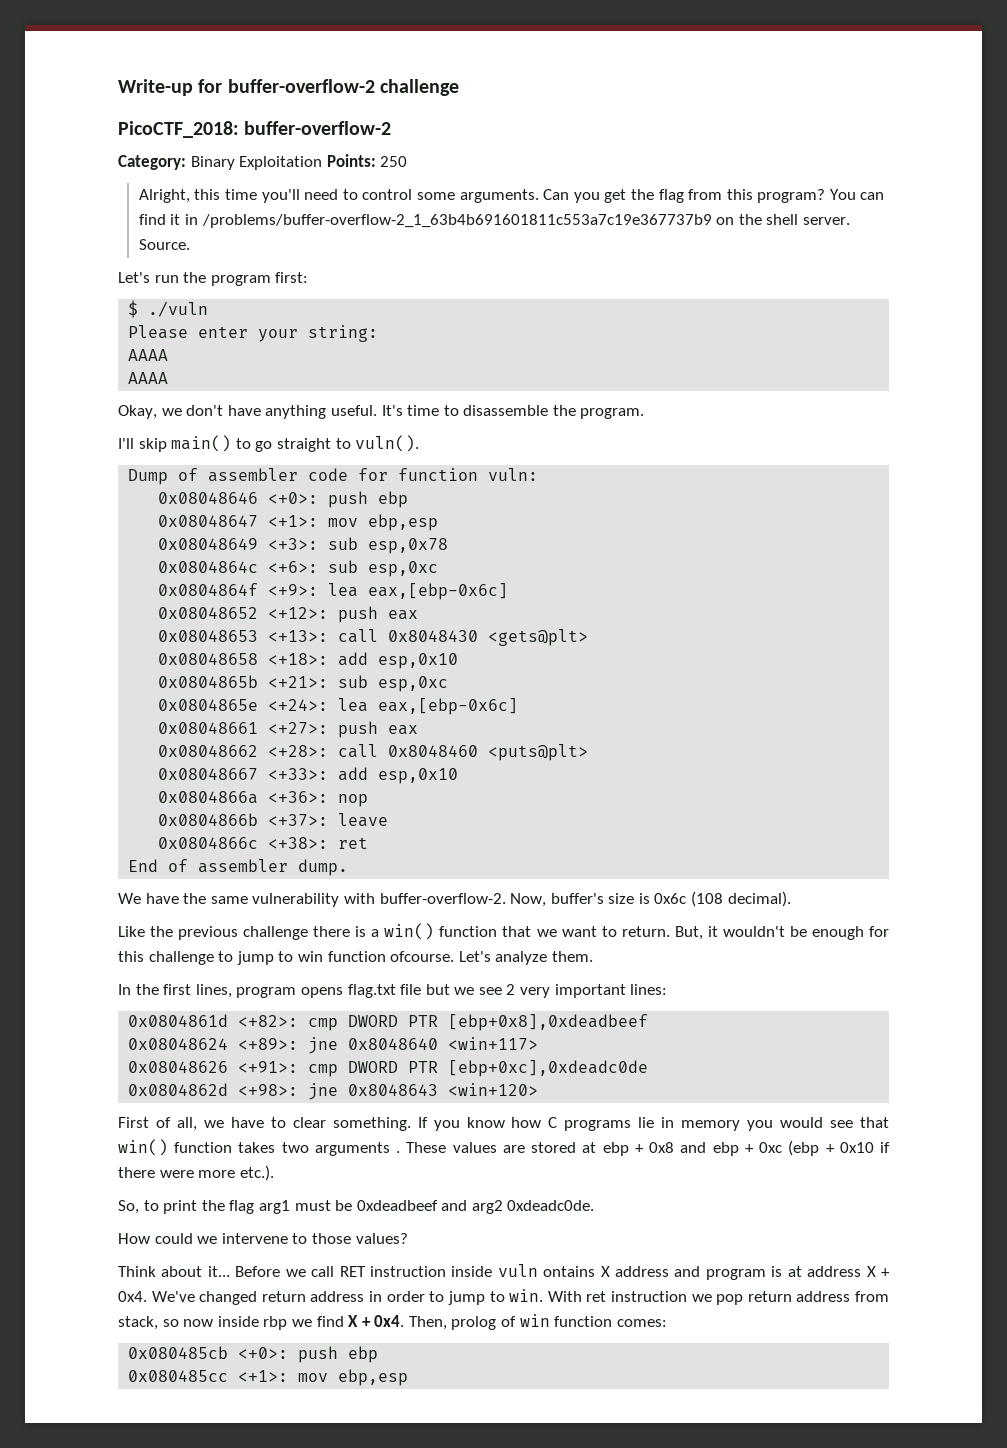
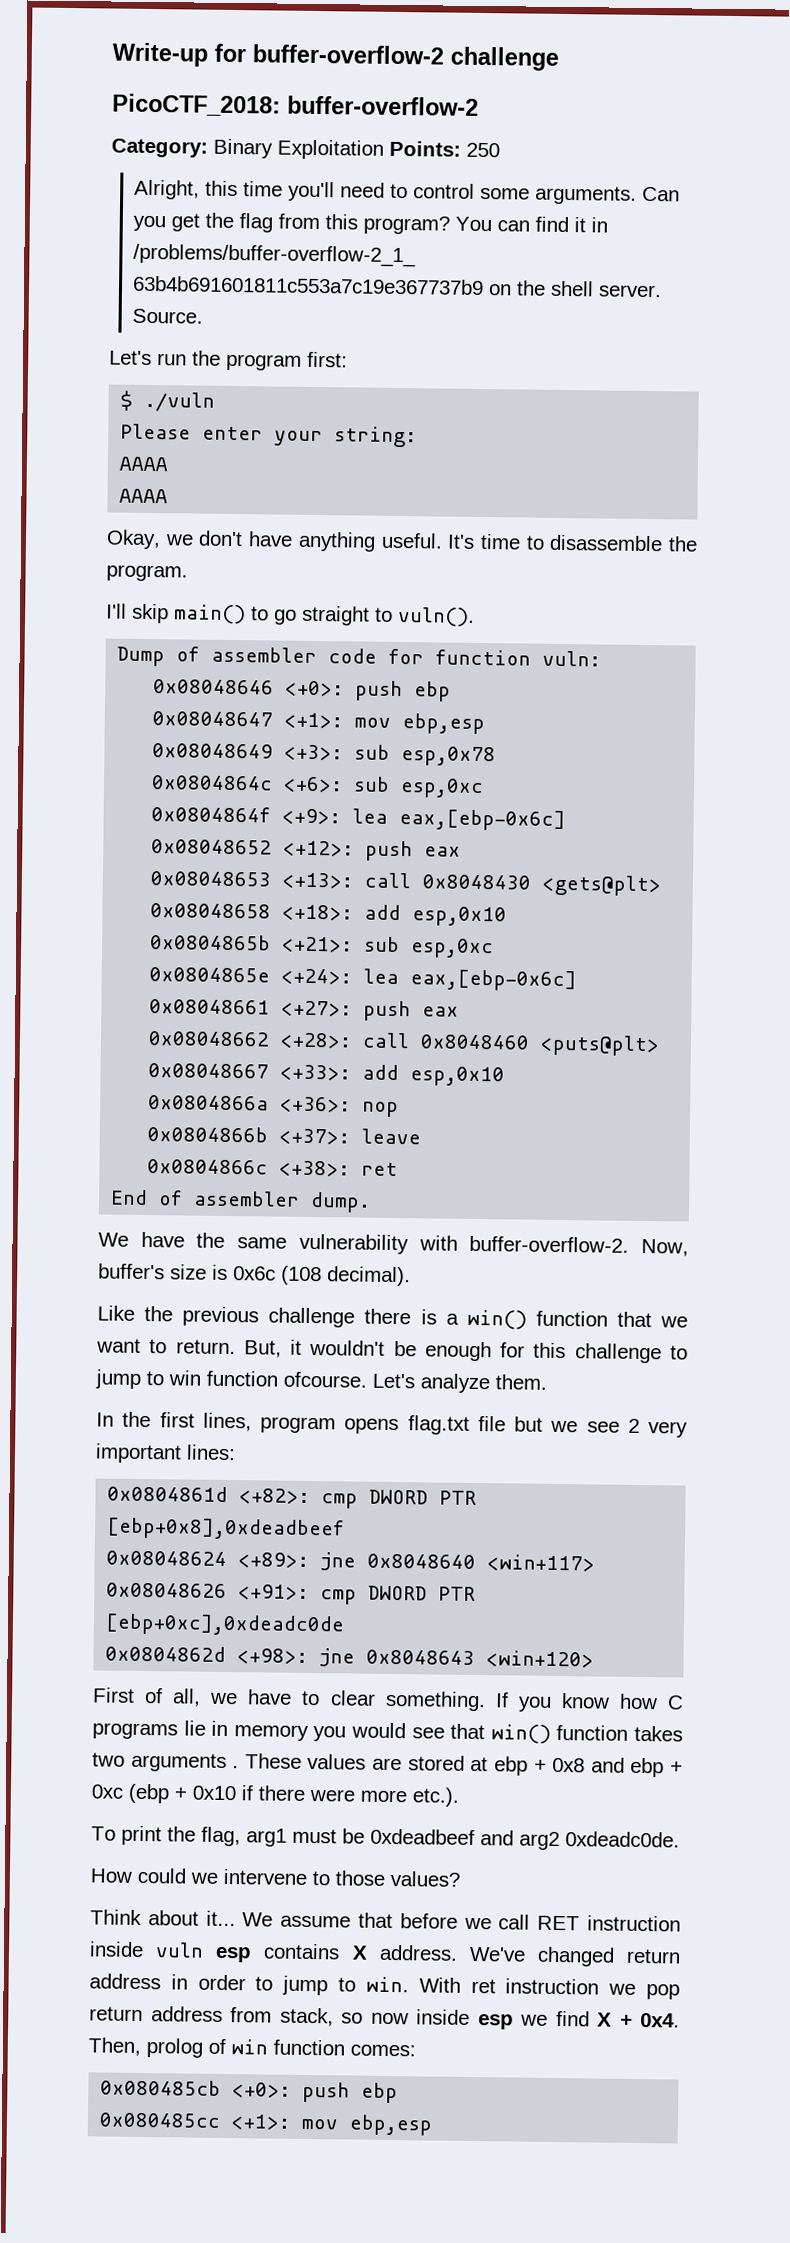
- So, to print the flag arg1 must be 0xdeadbeef and arg2 0xdeadc0de.
+ To print the flag, arg1 must be 0xdeadbeef and arg2 0xdeadc0de.
- Before we call RET instruction inside vuln ontains X address and program is at address X + 0x4.
+ We assume that before we call RET instruction inside vuln esp contains X address.
- With ret instruction we pop return address from stack, so now inside rbp we find X + 0x4.
+ With ret instruction we pop return address from stack, so now inside esp we find X + 0x4.

